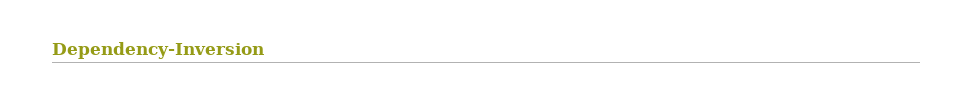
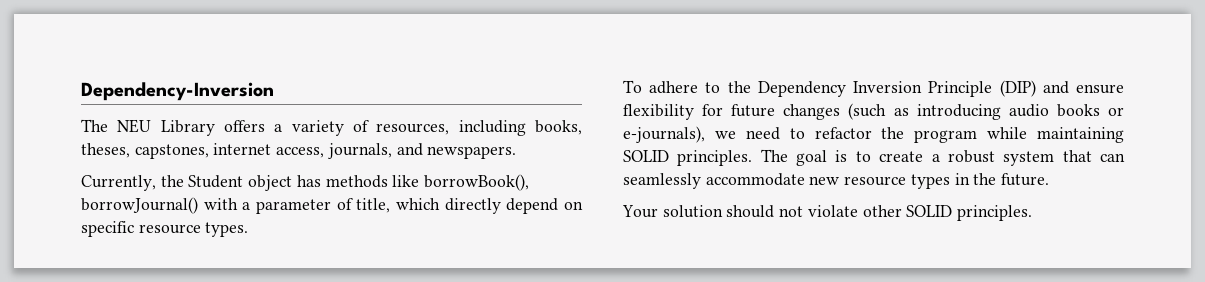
+ The NEU Library offers a variety of resources, including books, theses, capstones, internet access, journals, and newspapers.
+ Currently, the Student object has methods like borrowBook(), borrowJournal() with a parameter of title, which directly depend on specific resource types.
+ To adhere to the Dependency Inversion Principle (DIP) and ensure flexibility for future changes (such as introducing audio books or e-journals), we need to refactor the program while maintaining SOLID principles. The goal is to create a robust system that can seamlessly accommodate new resource types in the future.
+ Your solution should not violate other SOLID principles.

